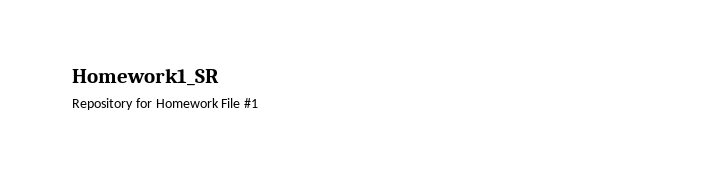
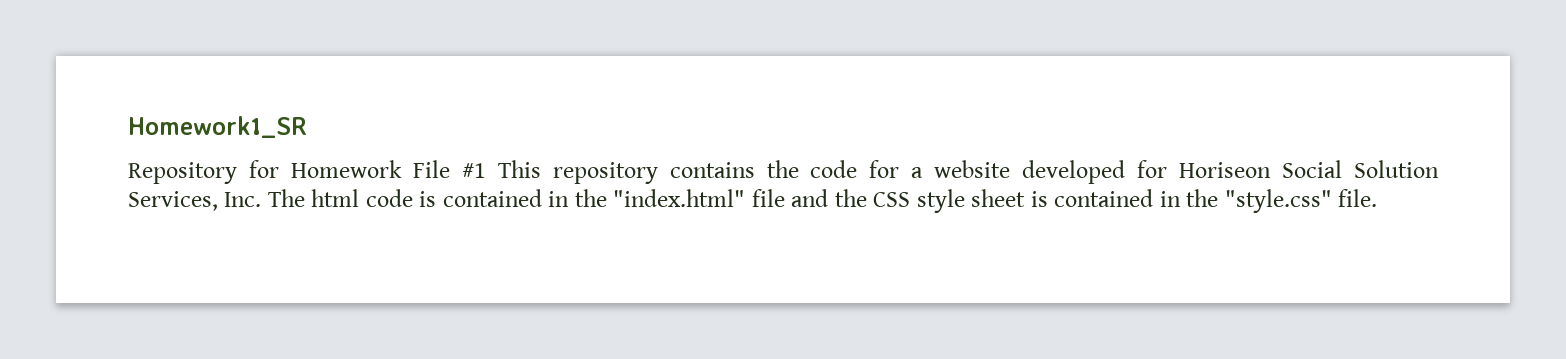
- Repository for Homework File #1
+ Repository for Homework File #1 This repository contains the code for a website developed for Horiseon Social Solution Services, Inc. The html code is contained in the "index.html" file and the CSS style sheet is contained in the "style.css" file.

